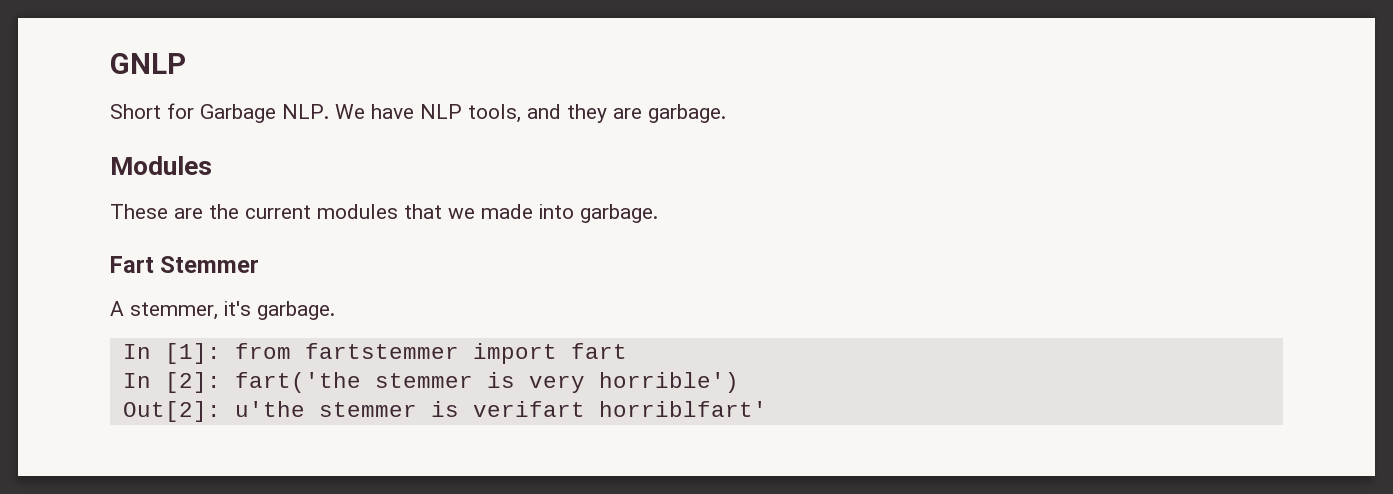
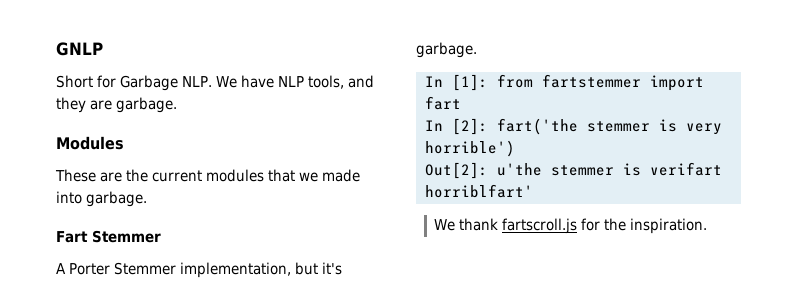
- A stemmer, it's garbage.
+ A Porter Stemmer implementation, but it's garbage.
+ We thank fartscroll.js for the inspiration.

